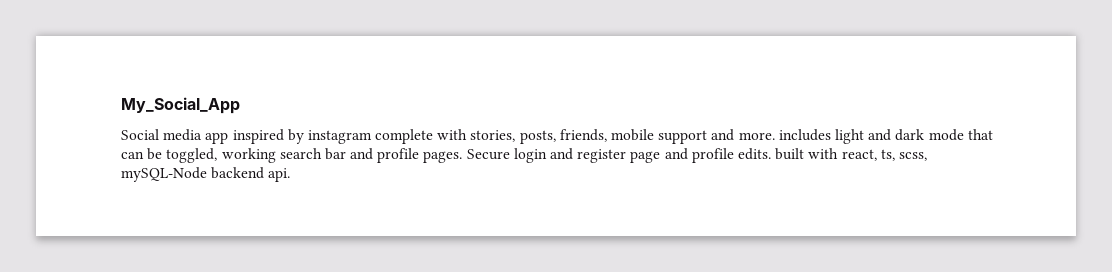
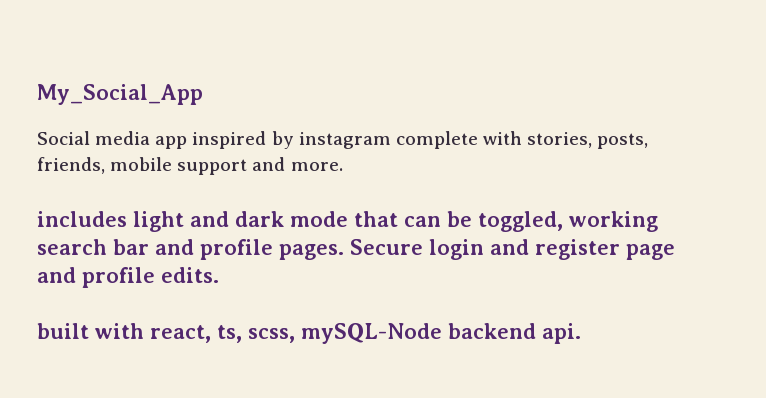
- Social media app inspired by instagram complete with stories, posts, friends, mobile support and more. includes light and dark mode that can be toggled, working search bar and profile pages.
+ Social media app inspired by instagram complete with stories, posts, friends, mobile support and more.
+ includes light and dark mode that can be toggled, working search bar and profile pages.
- Secure login and register page and profile edits. built with react, ts, scss, mySQL-Node backend api.
+ Secure login and register page and profile edits.
+ built with react, ts, scss, mySQL-Node backend api.

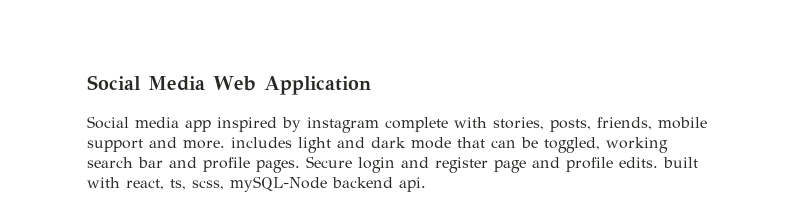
- My_Social_App
+ Social Media Web Application
- Social media app inspired by instagram complete with stories, posts, friends, mobile support and more.
- includes light and dark mode that can be toggled, working search bar and profile pages.
+ Social media app inspired by instagram complete with stories, posts, friends, mobile support and more. includes light and dark mode that can be toggled, working search bar and profile pages.
- Secure login and register page and profile edits.
- built with react, ts, scss, mySQL-Node backend api.
+ Secure login and register page and profile edits. built with react, ts, scss, mySQL-Node backend api.

